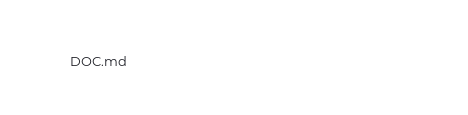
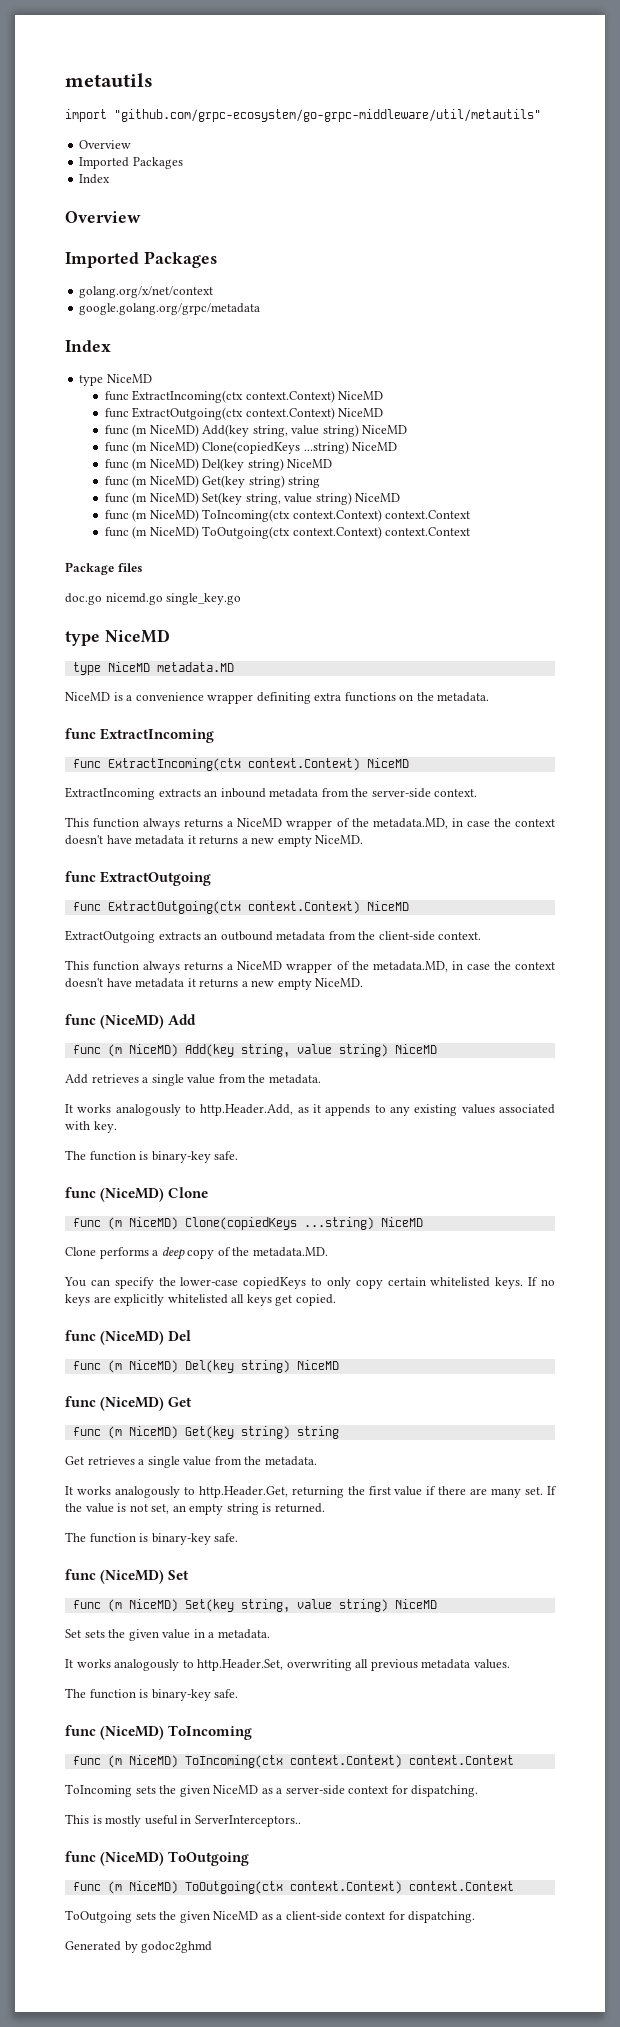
- DOC.md
+ metautils
+ import "github.com/grpc-ecosystem/go-grpc-middleware/util/metautils"
+ Overview
+ Imported Packages
+ Index
+ Overview
+ Imported Packages
+ golang.org/x/net/context
+ google.golang.org/grpc/metadata
+ Index
+ type NiceMD
+ func ExtractIncoming(ctx context.Context) NiceMD
+ func ExtractOutgoing(ctx context.Context) NiceMD
+ func (m NiceMD) Add(key string, value string) NiceMD
+ func (m NiceMD) Clone(copiedKeys ...string) NiceMD
+ func (m NiceMD) Del(key string) NiceMD
+ func (m NiceMD) Get(key string) string
+ func (m NiceMD) Set(key string, value string) NiceMD
+ func (m NiceMD) ToIncoming(ctx context.Context) context.Context
+ func (m NiceMD) ToOutgoing(ctx context.Context) context.Context
+ Package files
+ doc.go nicemd.go single_key.go
+ type NiceMD
+ type NiceMD metadata.MD
+ NiceMD is a convenience wrapper definiting extra functions on the metadata.
+ func ExtractIncoming
+ func ExtractIncoming(ctx context.Context) NiceMD
+ ExtractIncoming extracts an inbound metadata from the server-side context.
+ This function always returns a NiceMD wrapper of the metadata.MD, in case the context doesn't have metadata it returns a new empty NiceMD.
+ func ExtractOutgoing
+ func ExtractOutgoing(ctx context.Context) NiceMD
+ ExtractOutgoing extracts an outbound metadata from the client-side context.
+ This function always returns a NiceMD wrapper of the metadata.MD, in case the context doesn't have metadata it returns a new empty NiceMD.
+ func (NiceMD) Add
+ func (m NiceMD) Add(key string, value string) NiceMD
+ Add retrieves a single value from the metadata.
+ It works analogously to http.Header.Add, as it appends to any existing values associated with key.
+ The function is binary-key safe.
+ func (NiceMD) Clone
+ func (m NiceMD) Clone(copiedKeys ...string) NiceMD
+ Clone performs a deep copy of the metadata.MD.
+ You can specify the lower-case copiedKeys to only copy certain whitelisted keys. If no keys are explicitly whitelisted all keys get copied.
+ func (NiceMD) Del
+ func (m NiceMD) Del(key string) NiceMD
+ func (NiceMD) Get
+ func (m NiceMD) Get(key string) string
+ Get retrieves a single value from the metadata.
+ It works analogously to http.Header.Get, returning the first value if there are many set. If the value is not set, an empty string is returned.
+ The function is binary-key safe.
+ func (NiceMD) Set
+ func (m NiceMD) Set(key string, value string) NiceMD
+ Set sets the given value in a metadata.
+ It works analogously to http.Header.Set, overwriting all previous metadata values.
+ The function is binary-key safe.
+ func (NiceMD) ToIncoming
+ func (m NiceMD) ToIncoming(ctx context.Context) context.Context
+ ToIncoming sets the given NiceMD as a server-side context for dispatching.
+ This is mostly useful in ServerInterceptors..
+ func (NiceMD) ToOutgoing
+ func (m NiceMD) ToOutgoing(ctx context.Context) context.Context
+ ToOutgoing sets the given NiceMD as a client-side context for dispatching.
+ Generated by godoc2ghmd

